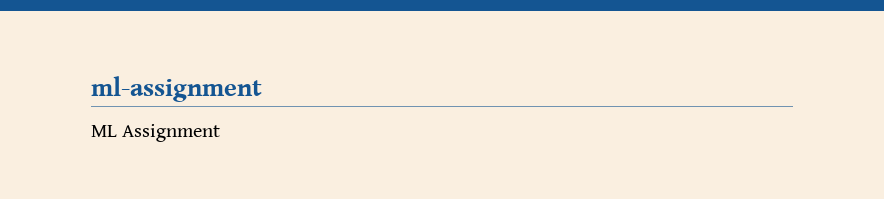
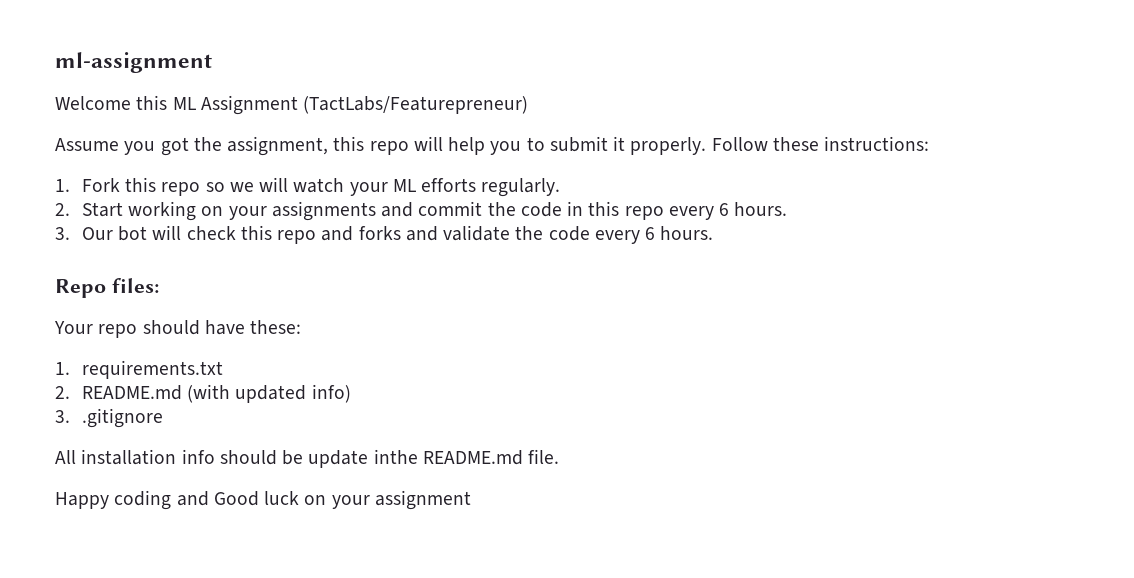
- ML Assignment
+ Welcome this ML Assignment (TactLabs/Featurepreneur)
+ Assume you got the assignment, this repo will help you to submit it properly. Follow these instructions:
+ 1. Fork this repo so we will watch your ML efforts regularly.
+ 2. Start working on your assignments and commit the code in this repo every 6 hours.
+ 3. Our bot will check this repo and forks and validate the code every 6 hours.
+ Repo files:
+ Your repo should have these:
+ 1. requirements.txt
+ 2. README.md (with updated info)
+ 3. .gitignore
+ All installation info should be update inthe README.md file.
+ Happy coding and Good luck on your assignment

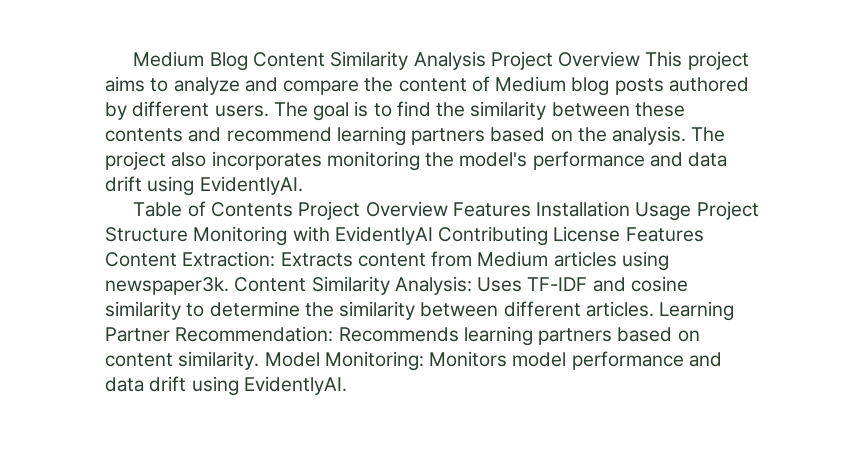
- ml-assignment
- Welcome this ML Assignment (TactLabs/Featurepreneur)
- Assume you got the assignment, this repo will help you to submit it properly. Follow these instructions:
- 1. Fork this repo so we will watch your ML efforts regularly.
- 2. Start working on your assignments and commit the code in this repo every 6 hours.
- 3. Our bot will check this repo and forks and validate the code every 6 hours.
- Repo files:
- Your repo should have these:
- 1. requirements.txt
- 2. README.md (with updated info)
- 3. .gitignore
- All installation info should be update inthe README.md file.
- Happy coding and Good luck on your assignment
+ Medium Blog Content Similarity Analysis Project Overview This project aims to analyze and compare the content of Medium blog posts authored by different users. The goal is to find the similarity between these contents and recommend learning partners based on the analysis. The project also incorporates monitoring the model's performance and data drift using EvidentlyAI.
+ Table of Contents Project Overview Features Installation Usage Project Structure Monitoring with EvidentlyAI Contributing License Features Content Extraction: Extracts content from Medium articles using newspaper3k. Content Similarity Analysis: Uses TF-IDF and cosine similarity to determine the similarity between different articles. Learning Partner Recommendation: Recommends learning partners based on content similarity. Model Monitoring: Monitors model performance and data drift using EvidentlyAI.

